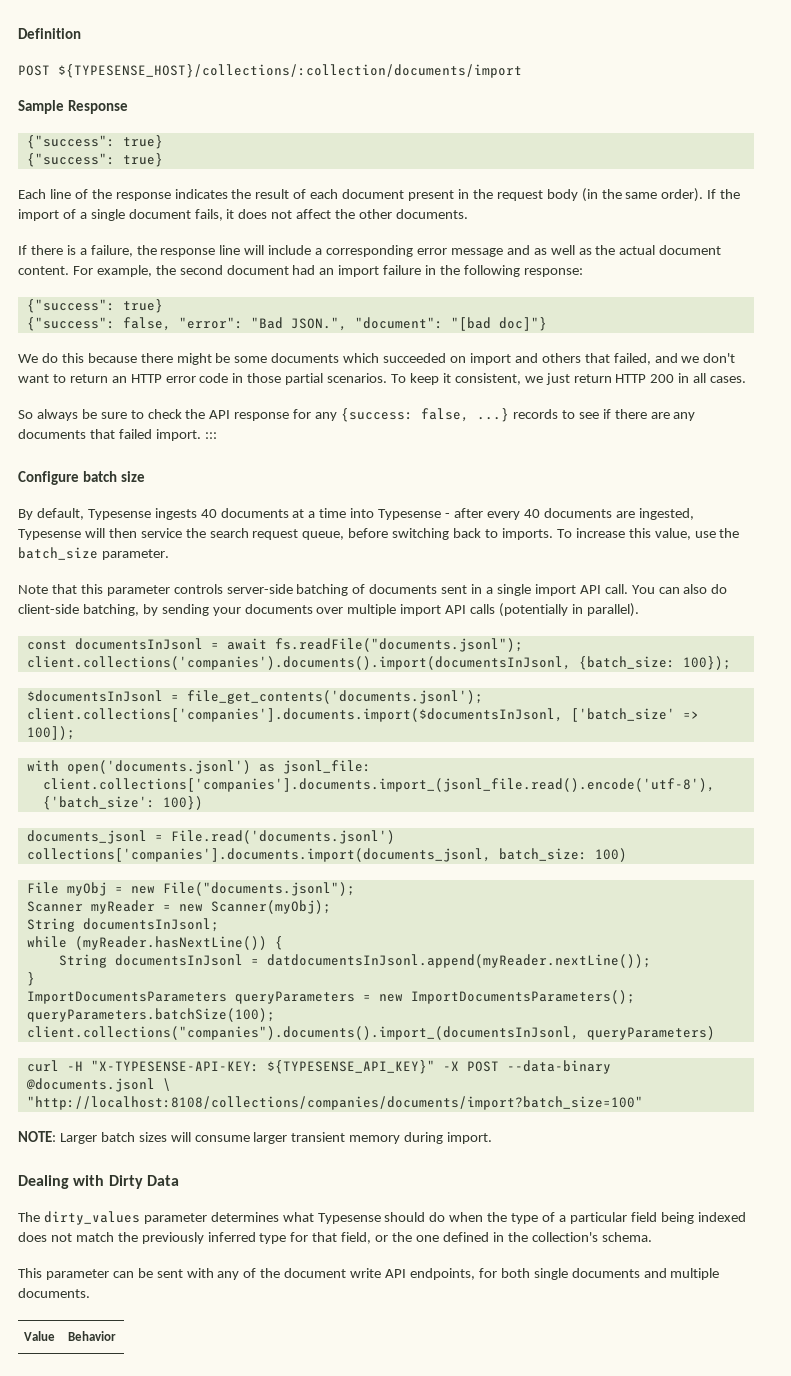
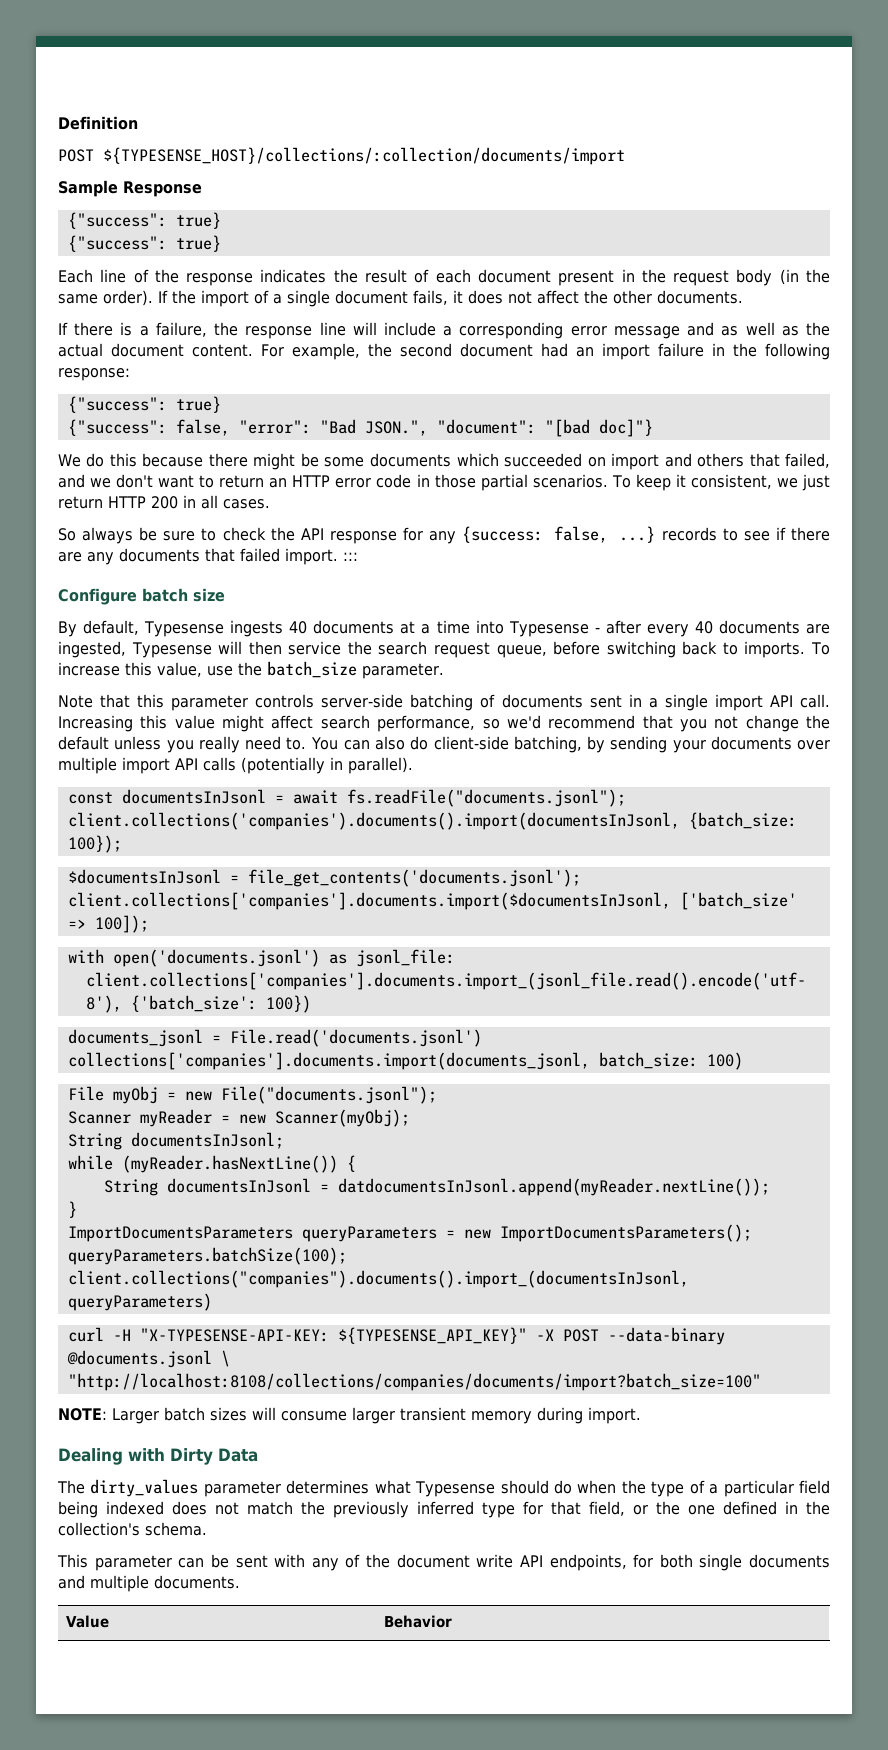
+ Increasing this value might affect search performance, so we'd recommend that you not change the default unless you really need to.

